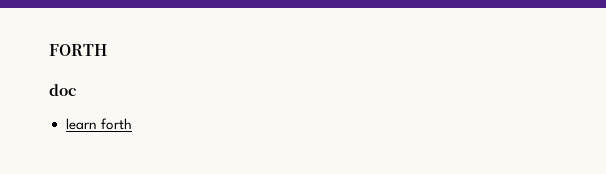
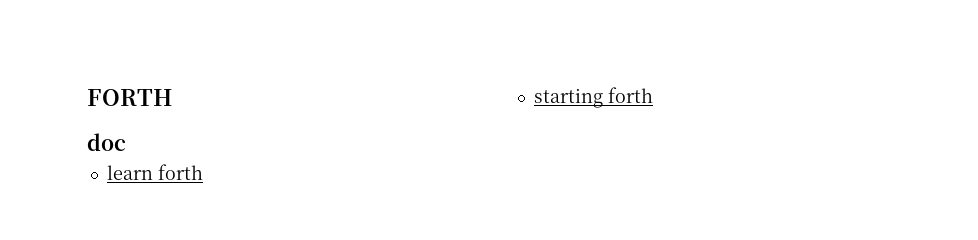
+ starting forth

